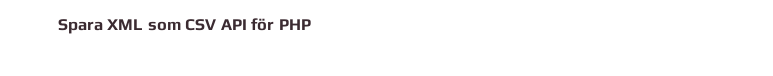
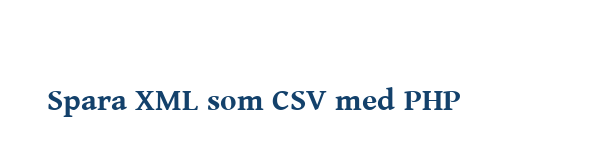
- Spara XML som CSV API för PHP
+ Spara XML som CSV med PHP

